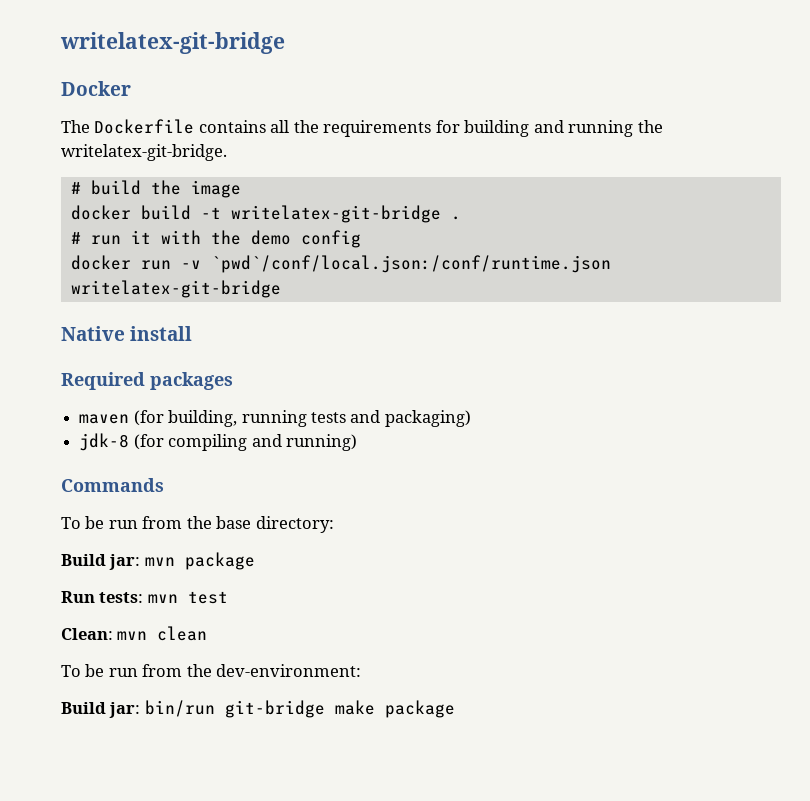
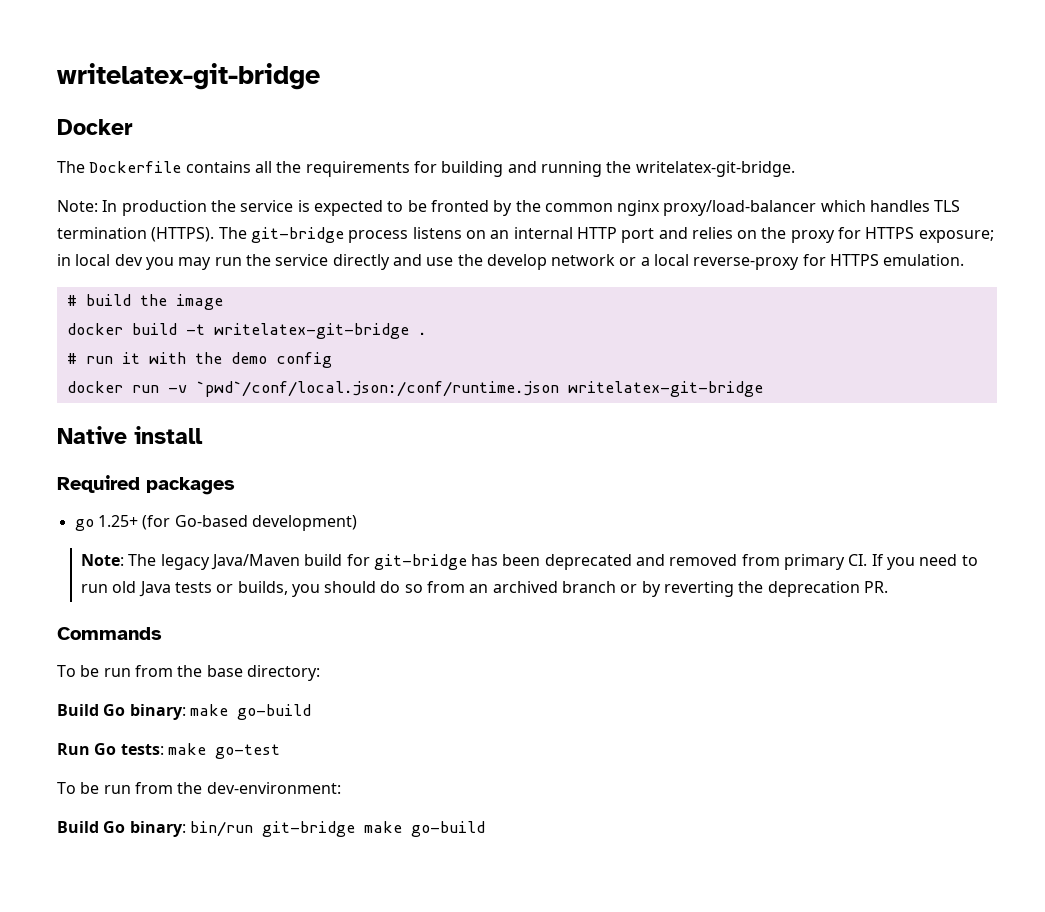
+ Note: In production the service is expected to be fronted by the common nginx proxy/load-balancer which handles TLS termination (HTTPS). The git-bridge process listens on an internal HTTP port and relies on the proxy for HTTPS exposure; in local dev you may run the service directly and use the develop network or a local reverse-proxy for HTTPS emulation.
- maven (for building, running tests and packaging)
- jdk-8 (for compiling and running)
+ go 1.25+ (for Go-based development)
+ Note: The legacy Java/Maven build for git-bridge has been deprecated and removed from primary CI. If you need to run old Java tests or builds, you should do so from an archived branch or by reverting the deprecation PR.
- Build jar: mvn package
- Run tests: mvn test
- Clean: mvn clean
+ Build Go binary: make go-build
+ Run Go tests: make go-test
- Build jar: bin/run git-bridge make package
+ Build Go binary: bin/run git-bridge make go-build

